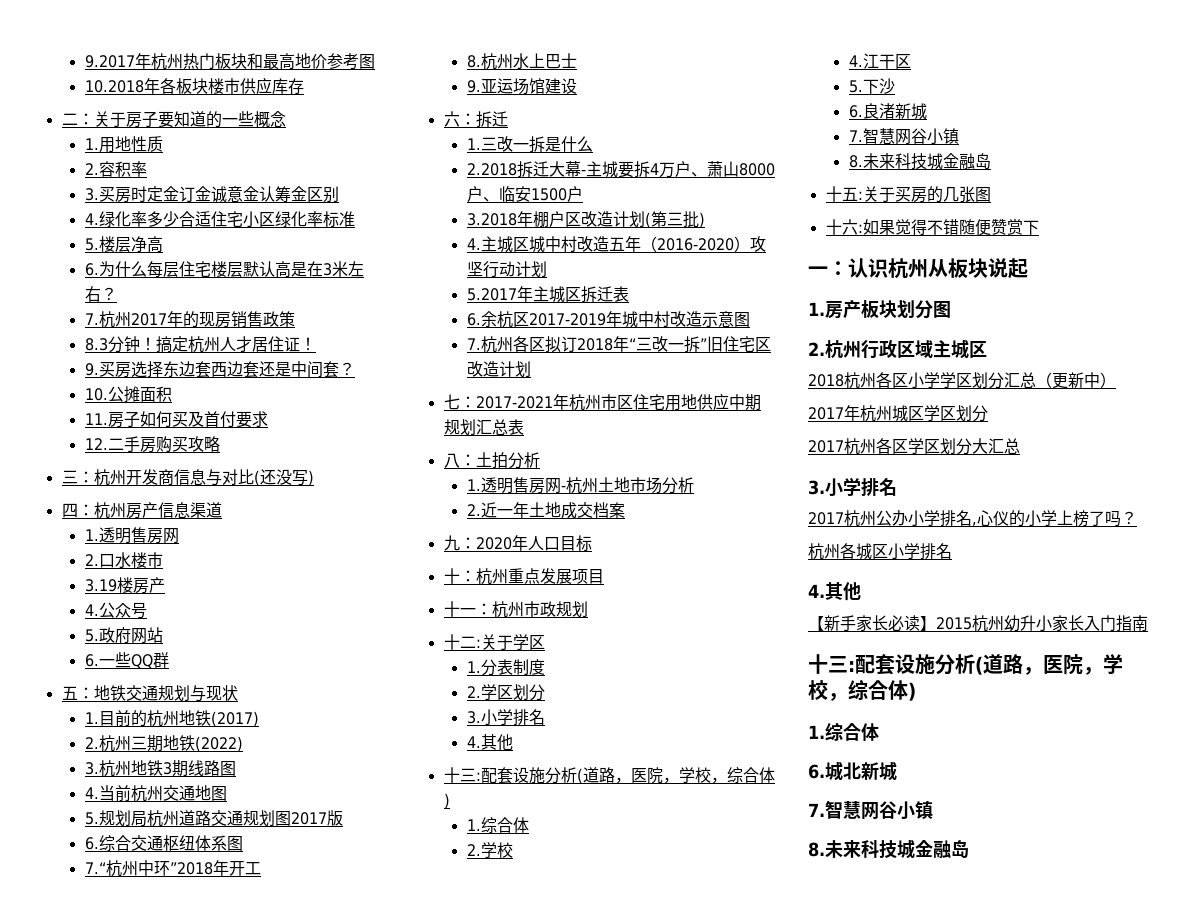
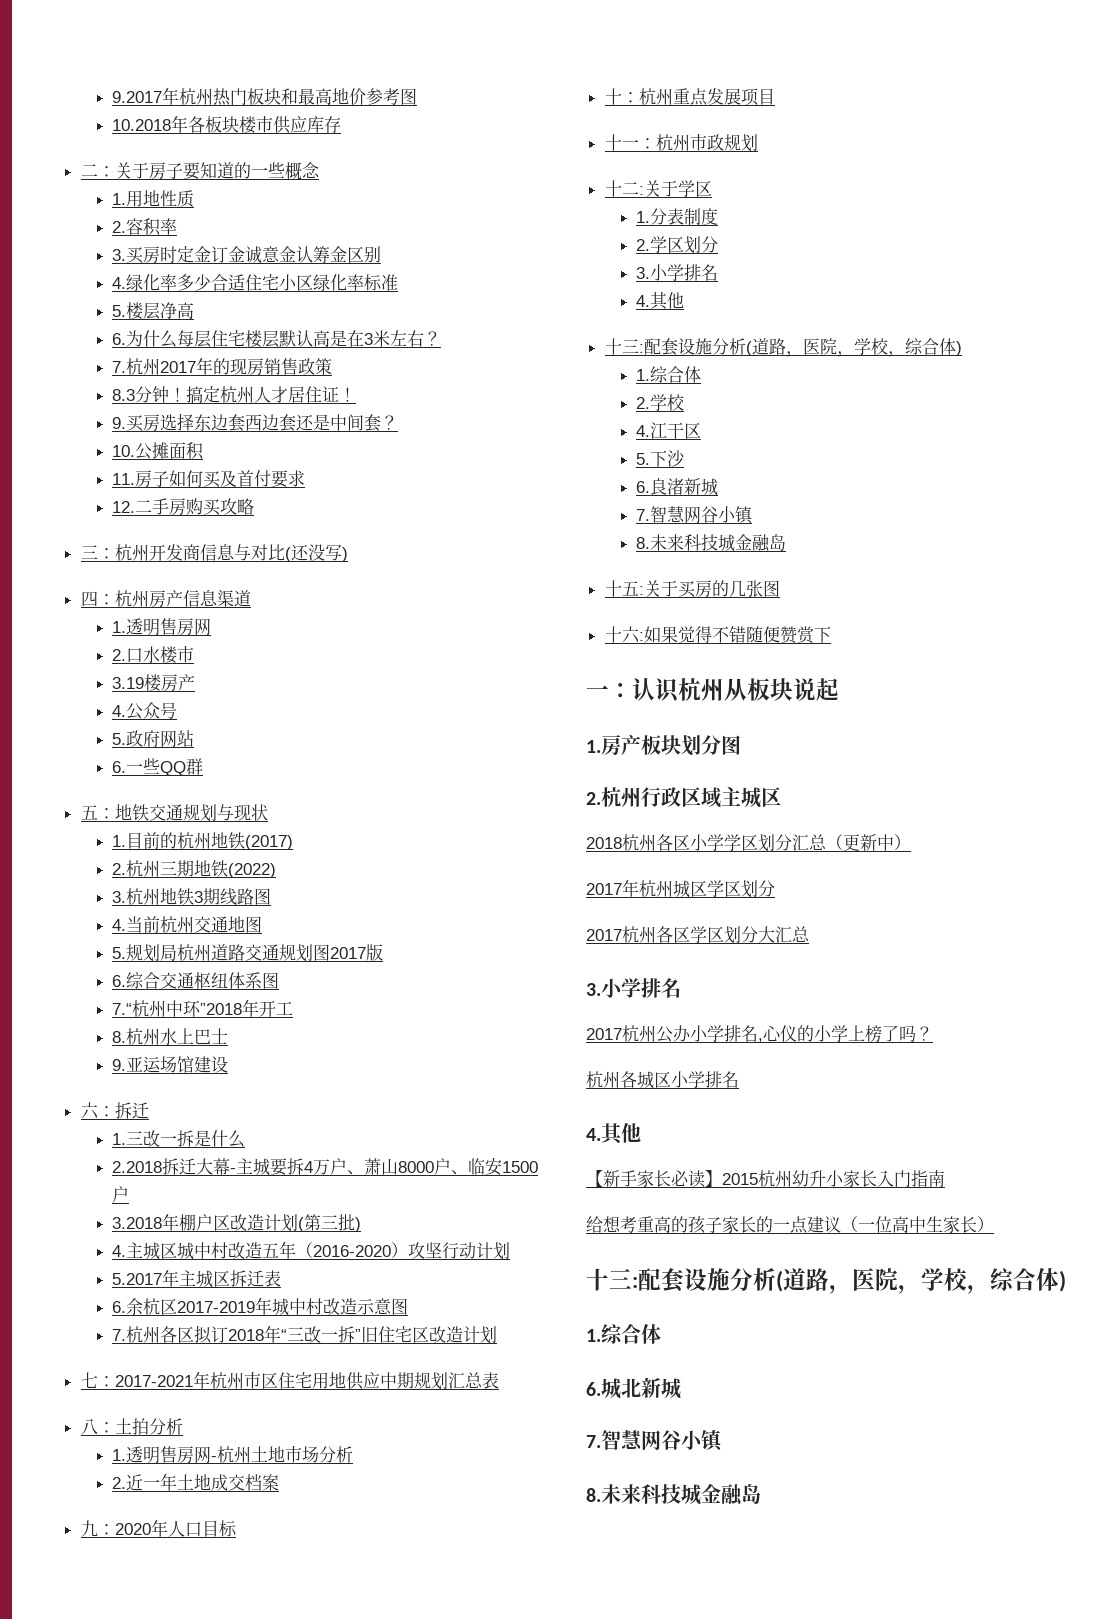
+ 给想考重高的孩子家长的一点建议（一位高中生家长）

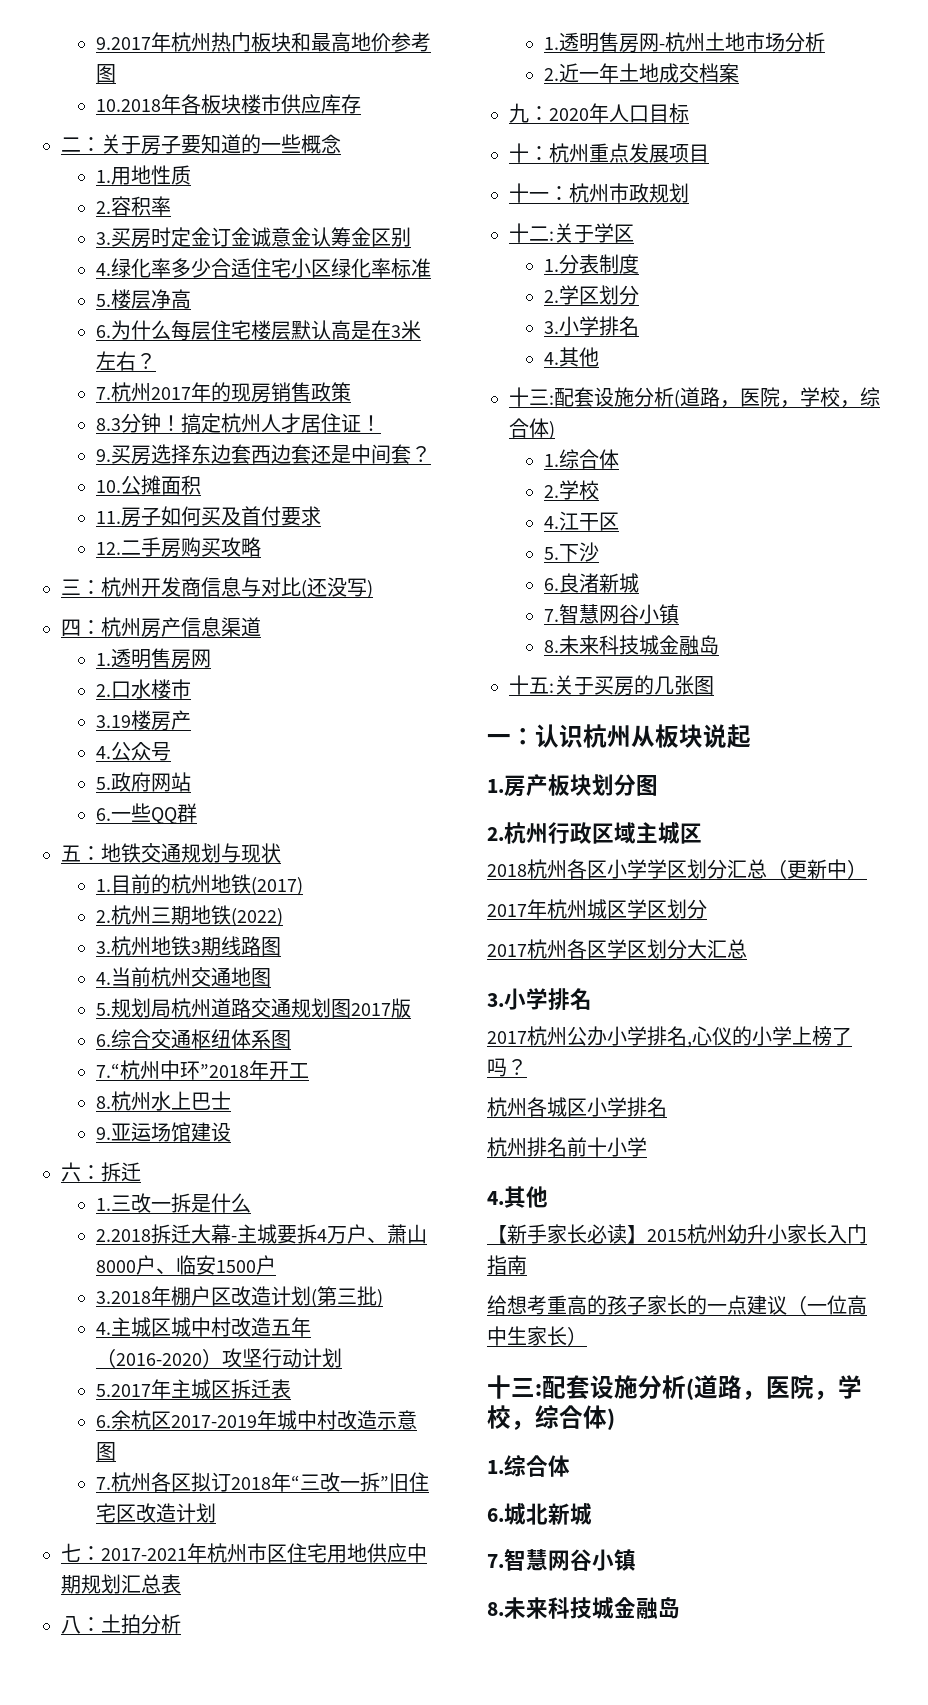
- 十六:如果觉得不错随便赞赏下
+ 杭州排名前十小学

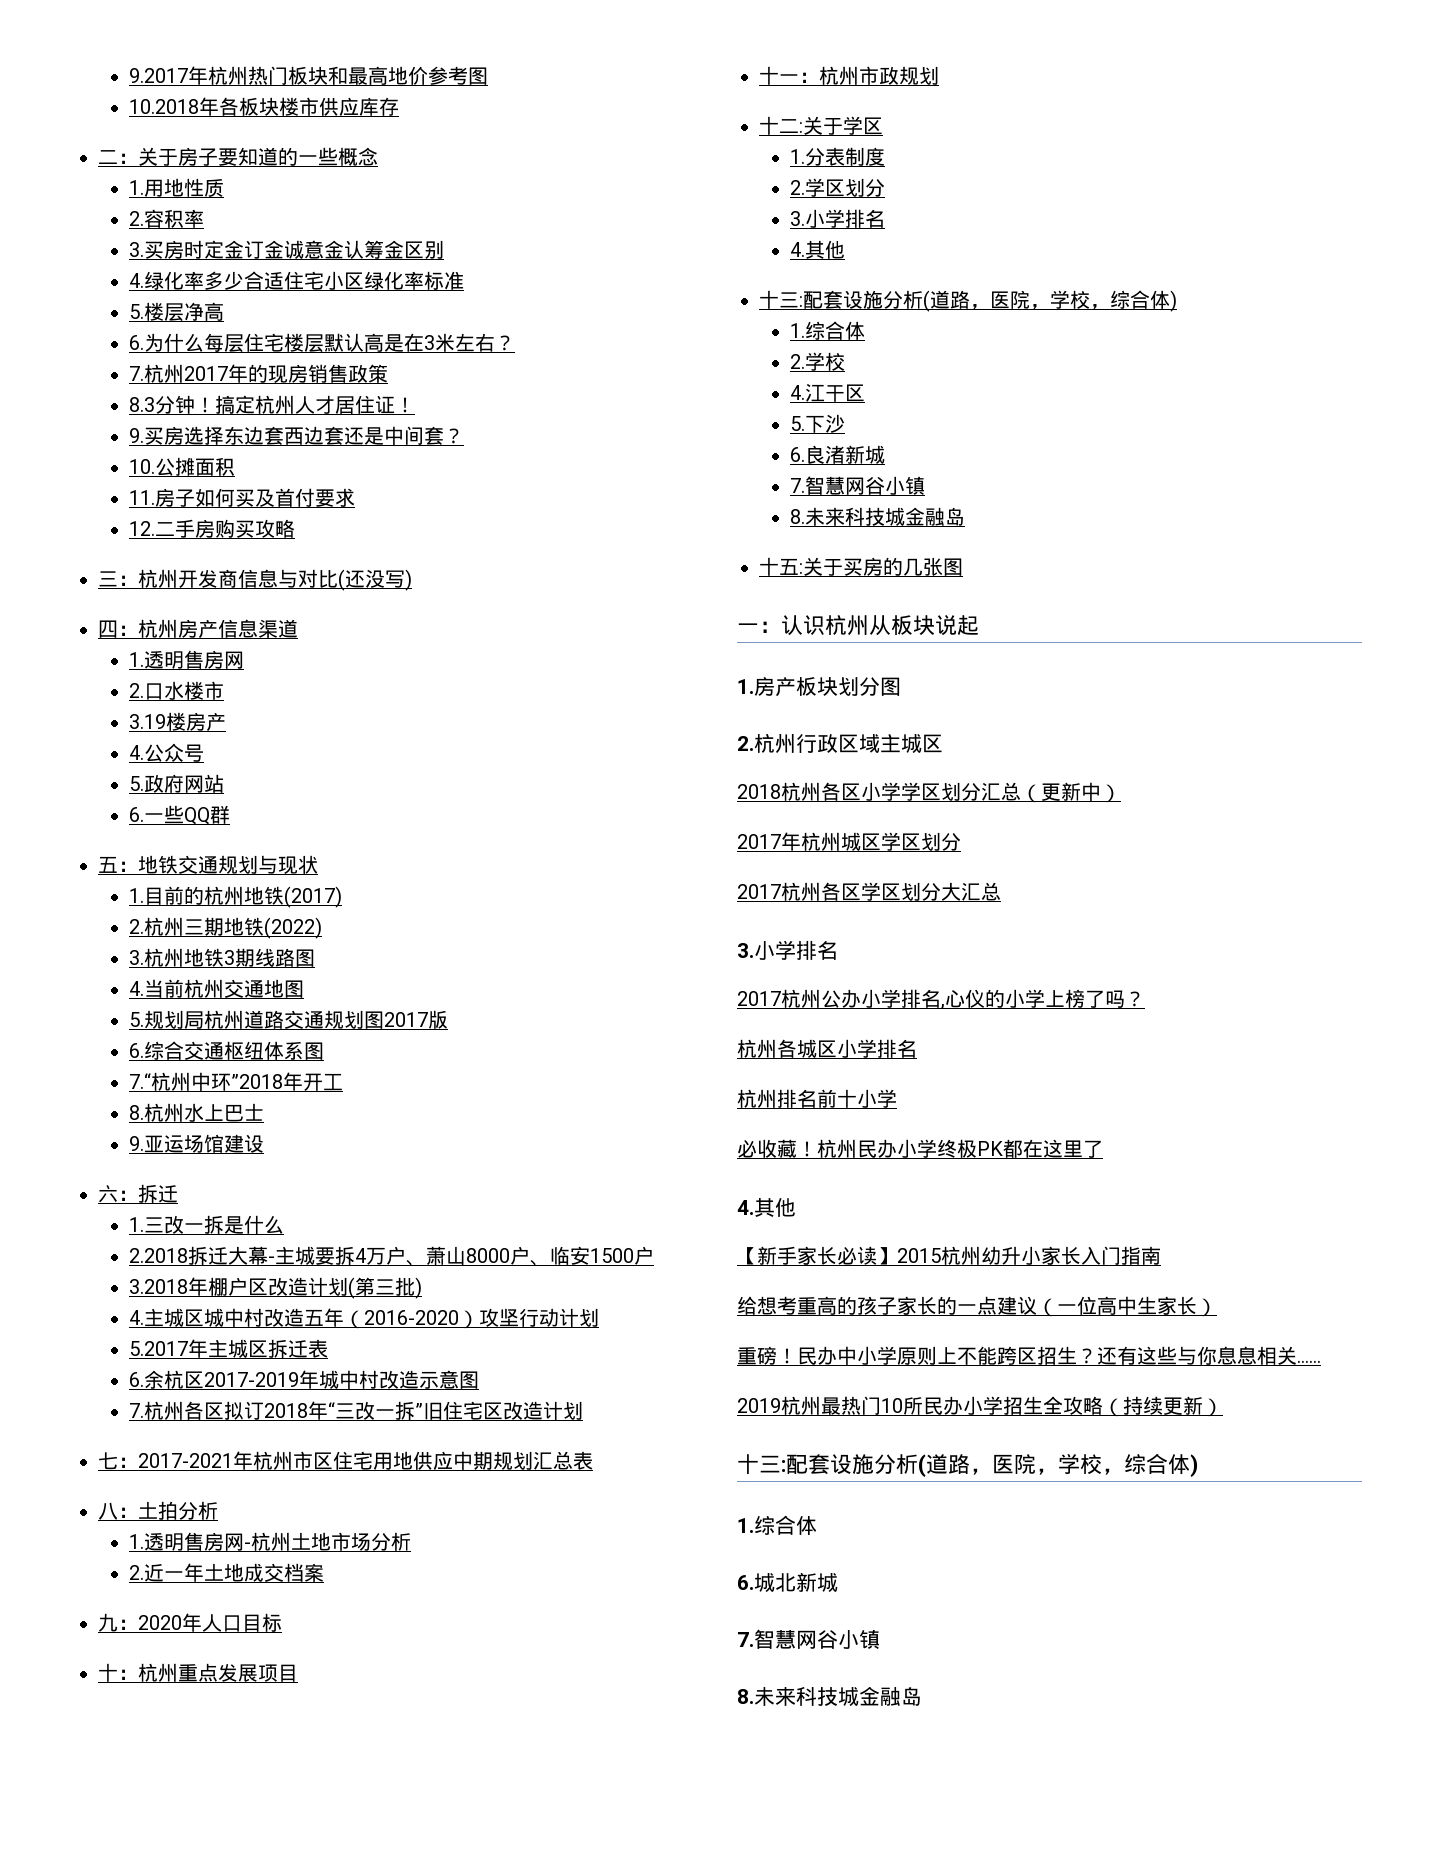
+ 必收藏！杭州民办小学终极PK都在这里了
+ 重磅！民办中小学原则上不能跨区招生？还有这些与你息息相关……
+ 2019杭州最热门10所民办小学招生全攻略（持续更新）

